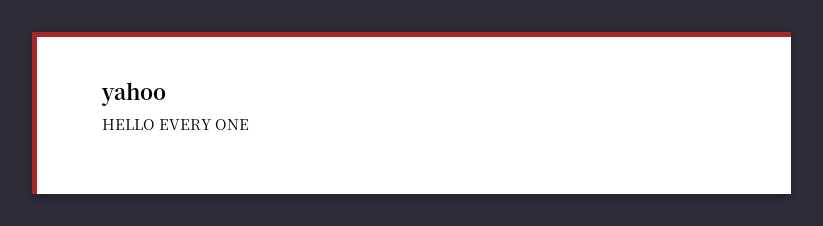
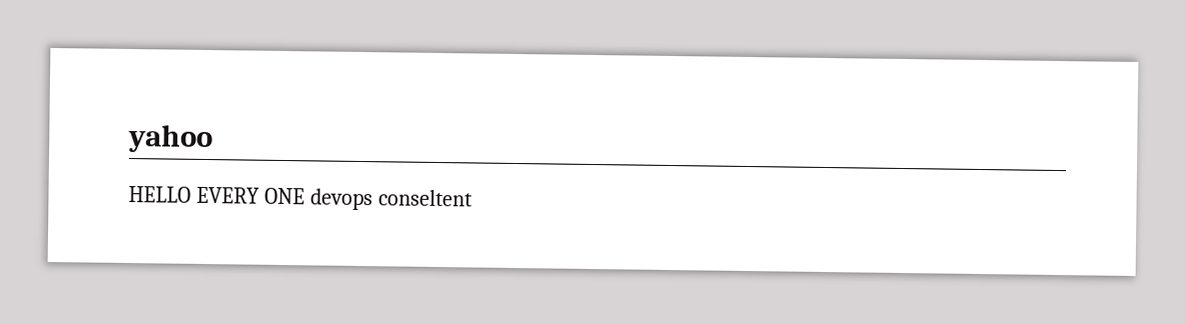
- HELLO EVERY ONE
+ HELLO EVERY ONE devops conseltent

